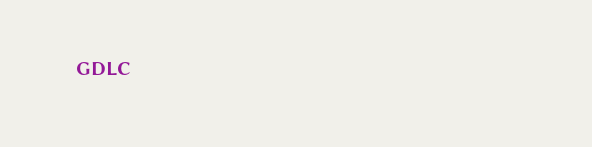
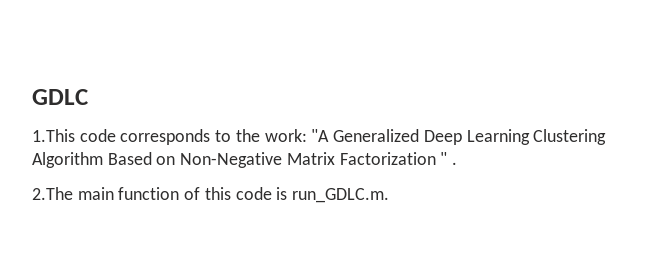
+ 1.This code corresponds to the work: "A Generalized Deep Learning Clustering Algorithm Based on Non-Negative Matrix Factorization " .
+ 2.The main function of this code is run_GDLC.m.

